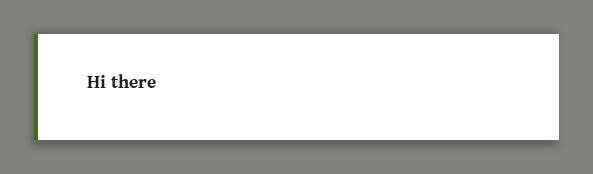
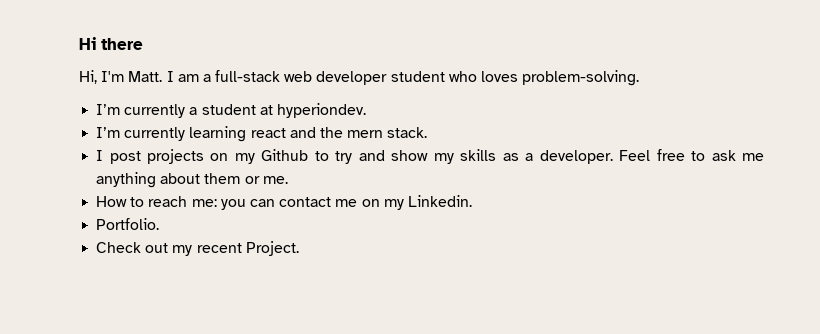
+ Hi, I'm Matt. I am a full-stack web developer student who loves problem-solving.
+ I’m currently a student at hyperiondev.
+ I’m currently learning react and the mern stack.
+ I post projects on my Github to try and show my skills as a developer. Feel free to ask me anything about them or me.
+ How to reach me: you can contact me on my Linkedin.
+ Portfolio.
+ Check out my recent Project.

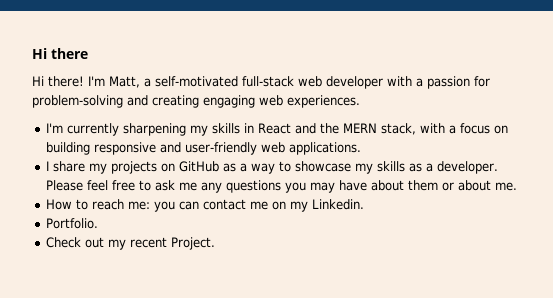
- Hi, I'm Matt. I am a full-stack web developer student who loves problem-solving.
- I’m currently a student at hyperiondev.
- I’m currently learning react and the mern stack.
- I post projects on my Github to try and show my skills as a developer.
+ Hi there! I'm Matt, a self-motivated full-stack web developer with a passion for problem-solving and creating engaging web experiences.
+ I'm currently sharpening my skills in React and the MERN stack, with a focus on building responsive and user-friendly web applications.
+ I share my projects on GitHub as a way to showcase my skills as a developer.
- Feel free to ask me anything about them or me.
+ Please feel free to ask me any questions you may have about them or about me.

